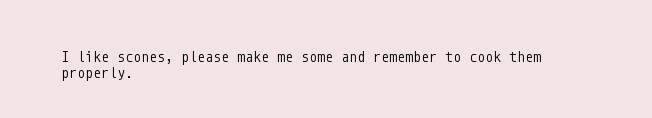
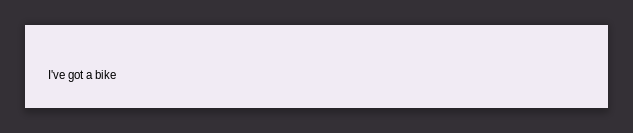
- I like scones, please make me some and remember to cook them properly.
+ I've got a bike

